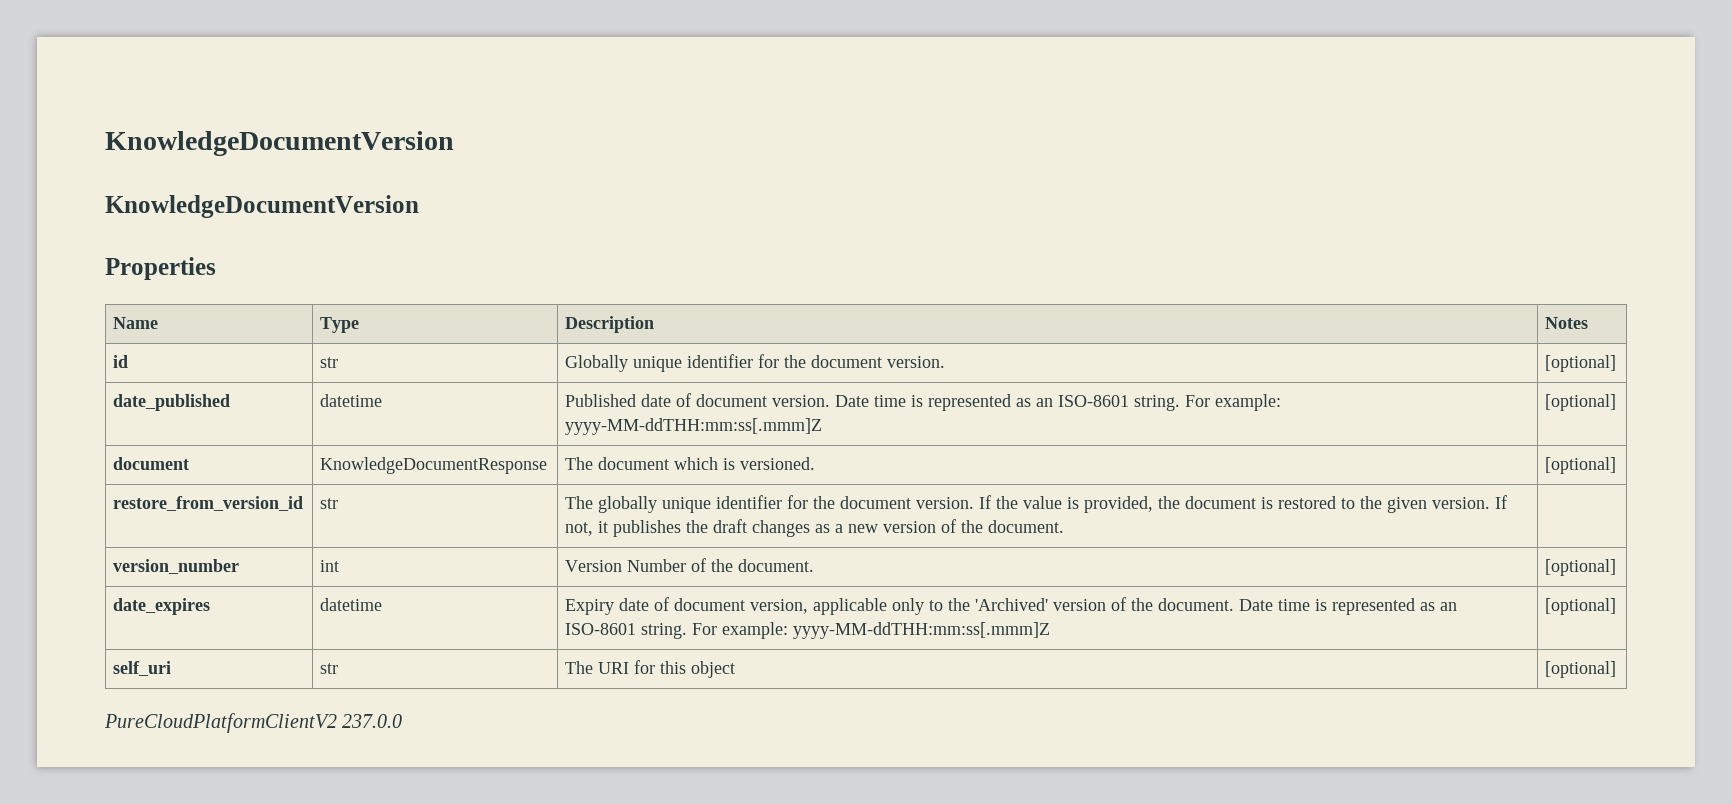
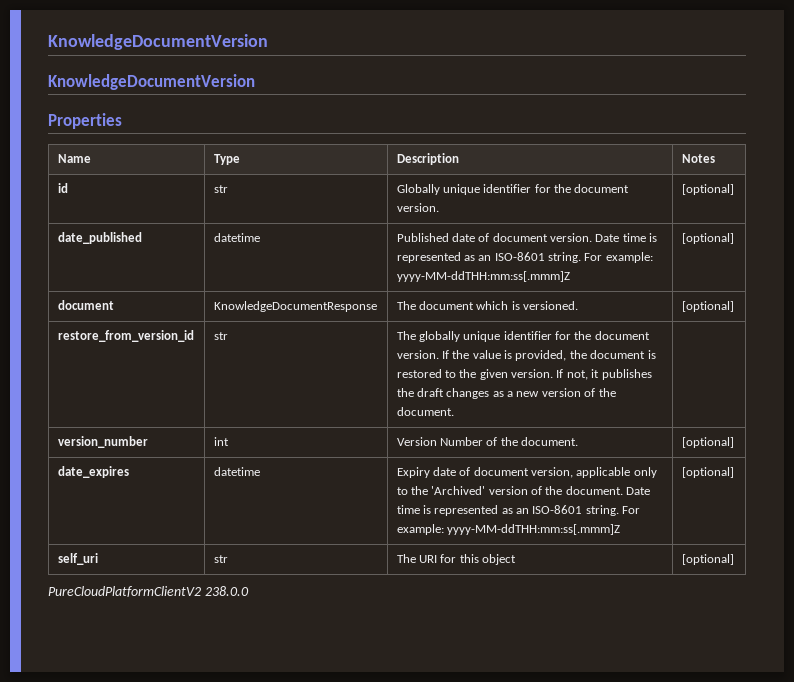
- PureCloudPlatformClientV2 237.0.0
+ PureCloudPlatformClientV2 238.0.0

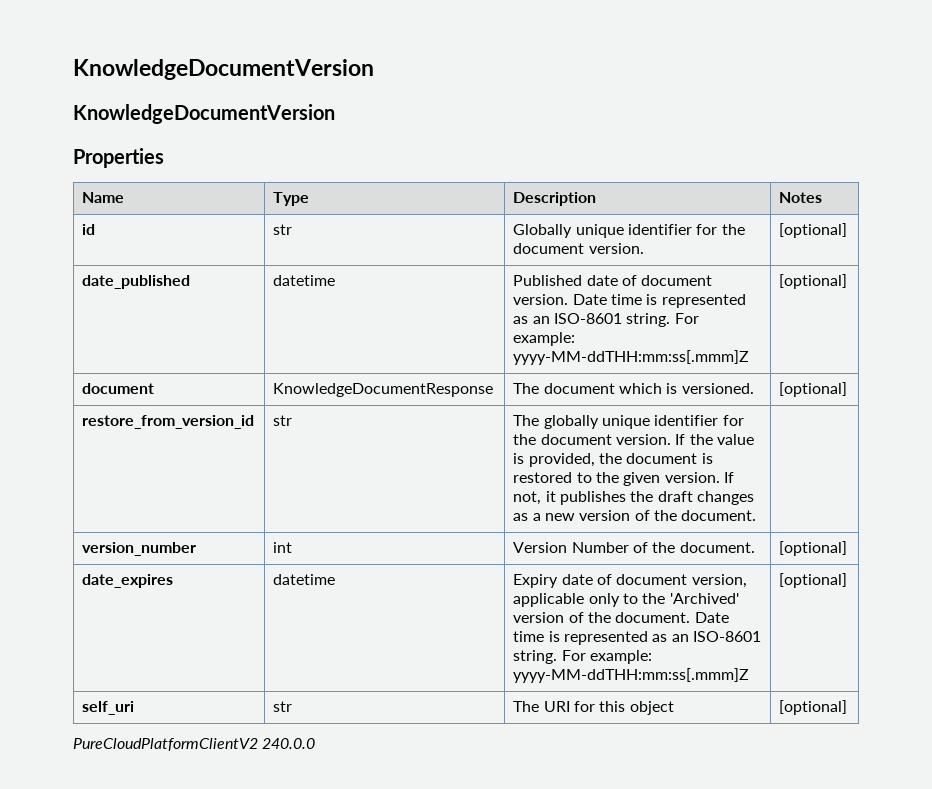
- PureCloudPlatformClientV2 238.0.0
+ PureCloudPlatformClientV2 240.0.0

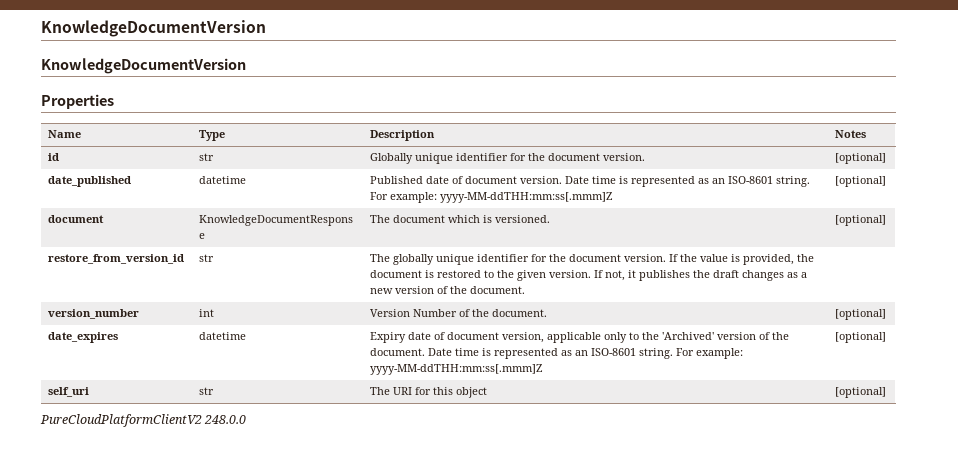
- PureCloudPlatformClientV2 240.0.0
+ PureCloudPlatformClientV2 248.0.0

